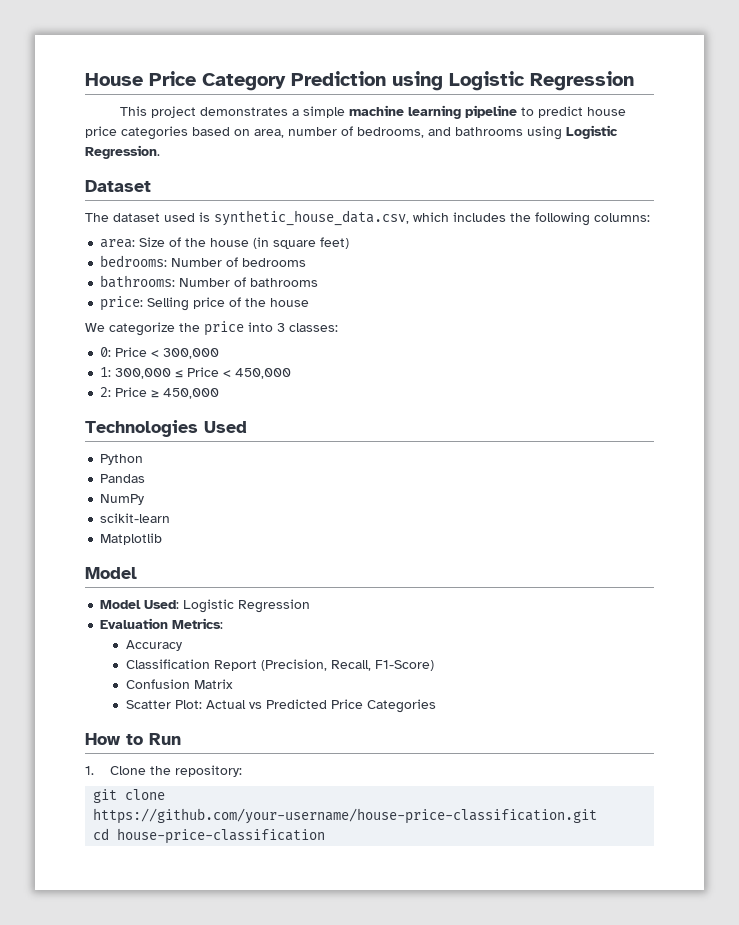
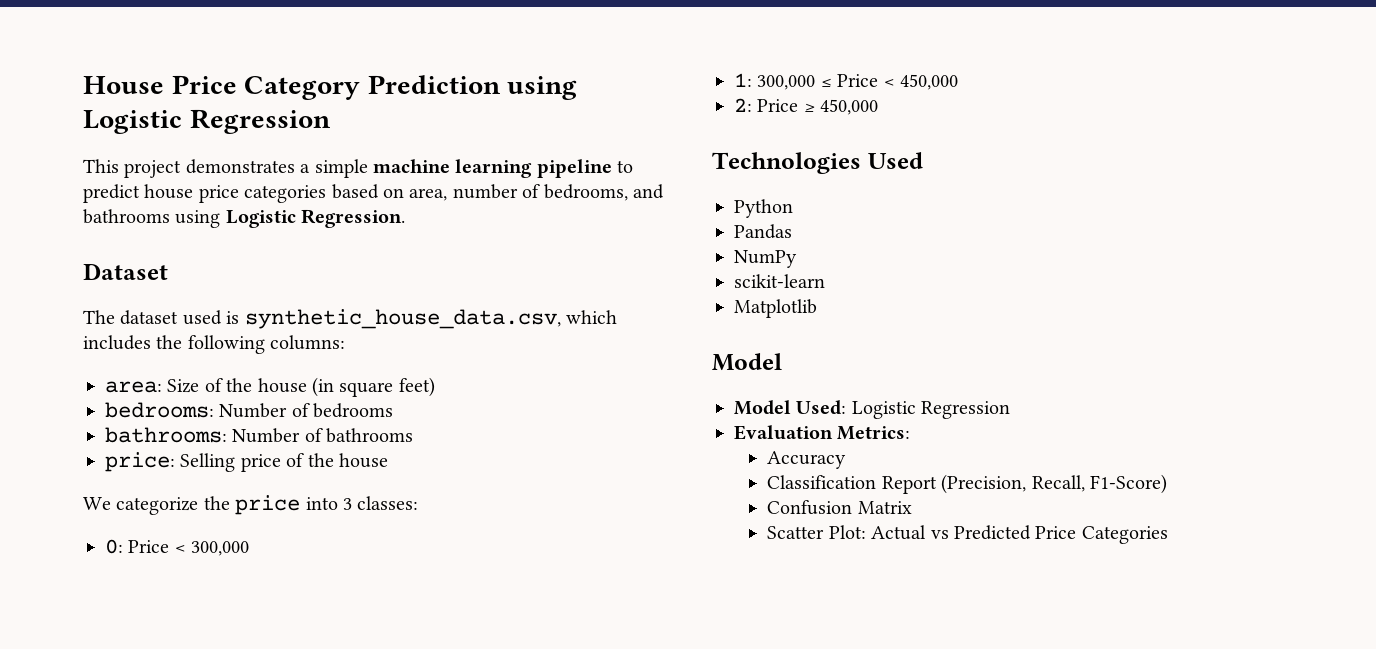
- How to Run
- 1. Clone the repository:
- git clone https://github.com/your-username/house-price-classification.git
- cd house-price-classification

